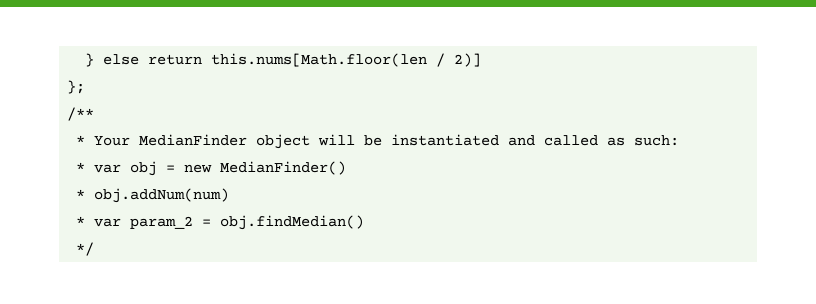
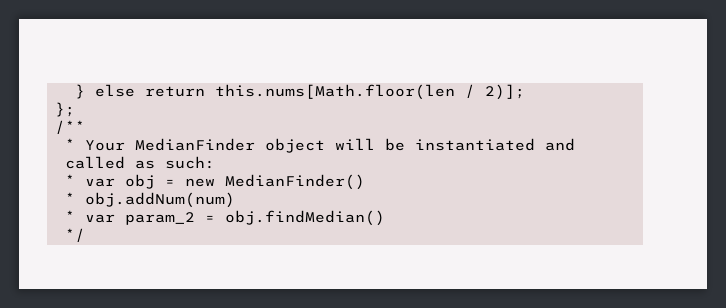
- } else return this.nums[Math.floor(len / 2)]
+ } else return this.nums[Math.floor(len / 2)];

